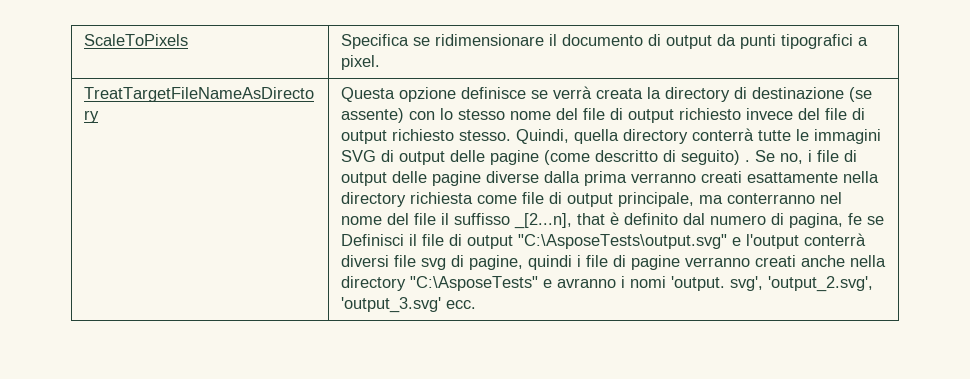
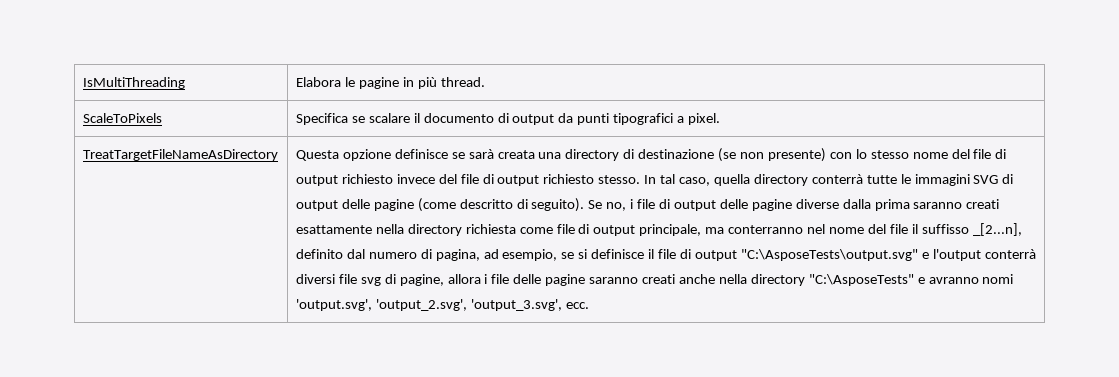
+ IsMultiThreading | Elabora le pagine in più thread.
- ScaleToPixels | Specifica se ridimensionare il documento di output da punti tipografici a pixel.
+ ScaleToPixels | Specifica se scalare il documento di output da punti tipografici a pixel.
- Questa opzione definisce se verrà creata la directory di destinazione (se assente) con lo stesso nome del file di output richiesto invece del file di output richiesto stesso.
+ Questa opzione definisce se sarà creata una directory di destinazione (se non presente) con lo stesso nome del file di output richiesto invece del file di output richiesto stesso.
- Quindi, quella directory conterrà tutte le immagini SVG di output delle pagine (come descritto di seguito) .
+ In tal caso, quella directory conterrà tutte le immagini SVG di output delle pagine (come descritto di seguito).
- Se no, i file di output delle pagine diverse dalla prima verranno creati esattamente nella directory richiesta come file di output principale, ma conterranno nel nome del file il suffisso _[2...n], that è definito dal numero di pagina, fe se Definisci il file di output "C:\AsposeTests\output.svg" e l'output conterrà diversi file svg di pagine, quindi i file di pagine verranno creati anche nella directory "C:\AsposeTests" e avranno i nomi 'output. svg', 'output_2.svg', 'output_3.svg' ecc.
+ Se no, i file di output delle pagine diverse dalla prima saranno creati esattamente nella directory richiesta come file di output principale, ma conterranno nel nome del file il suffisso _[2...n], definito dal numero di pagina, ad esempio, se si definisce il file di output "C:\AsposeTests\output.svg" e l'output conterrà diversi file svg di pagine, allora i file delle pagine saranno creati anche nella directory "C:\AsposeTests" e avranno nomi 'output.svg', 'output_2.svg', 'output_3.svg', ecc.

